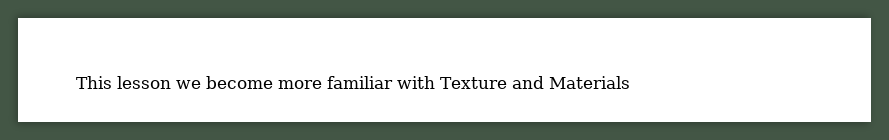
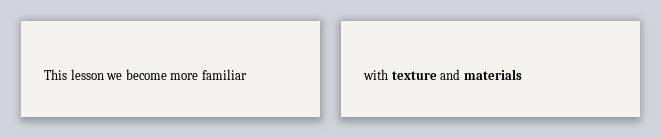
- This lesson we become more familiar with Texture and Materials
+ This lesson we become more familiar with texture and materials

